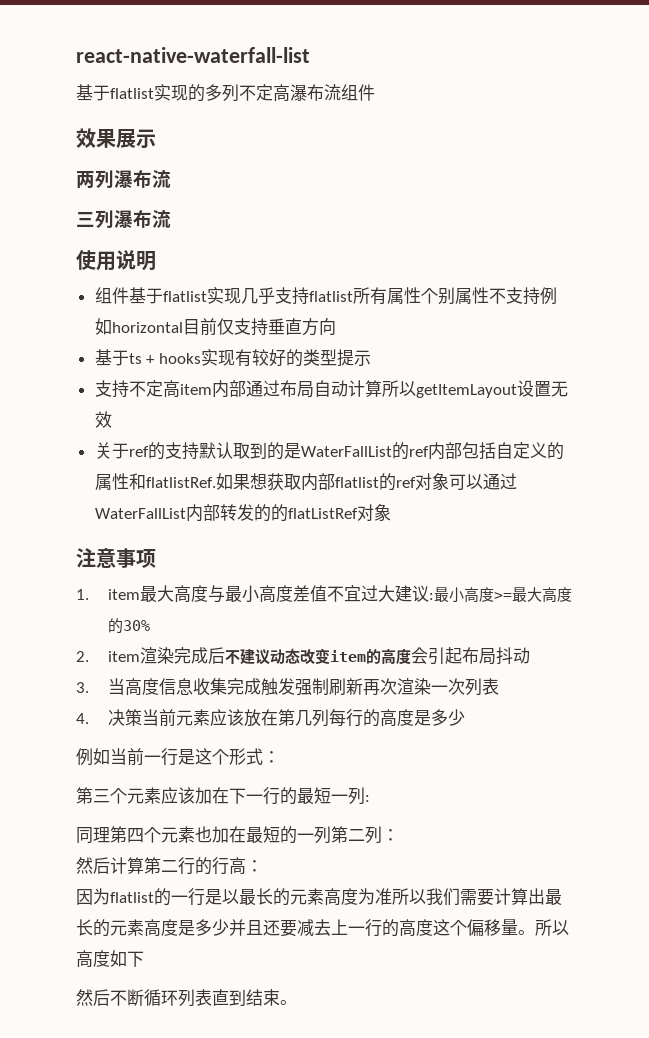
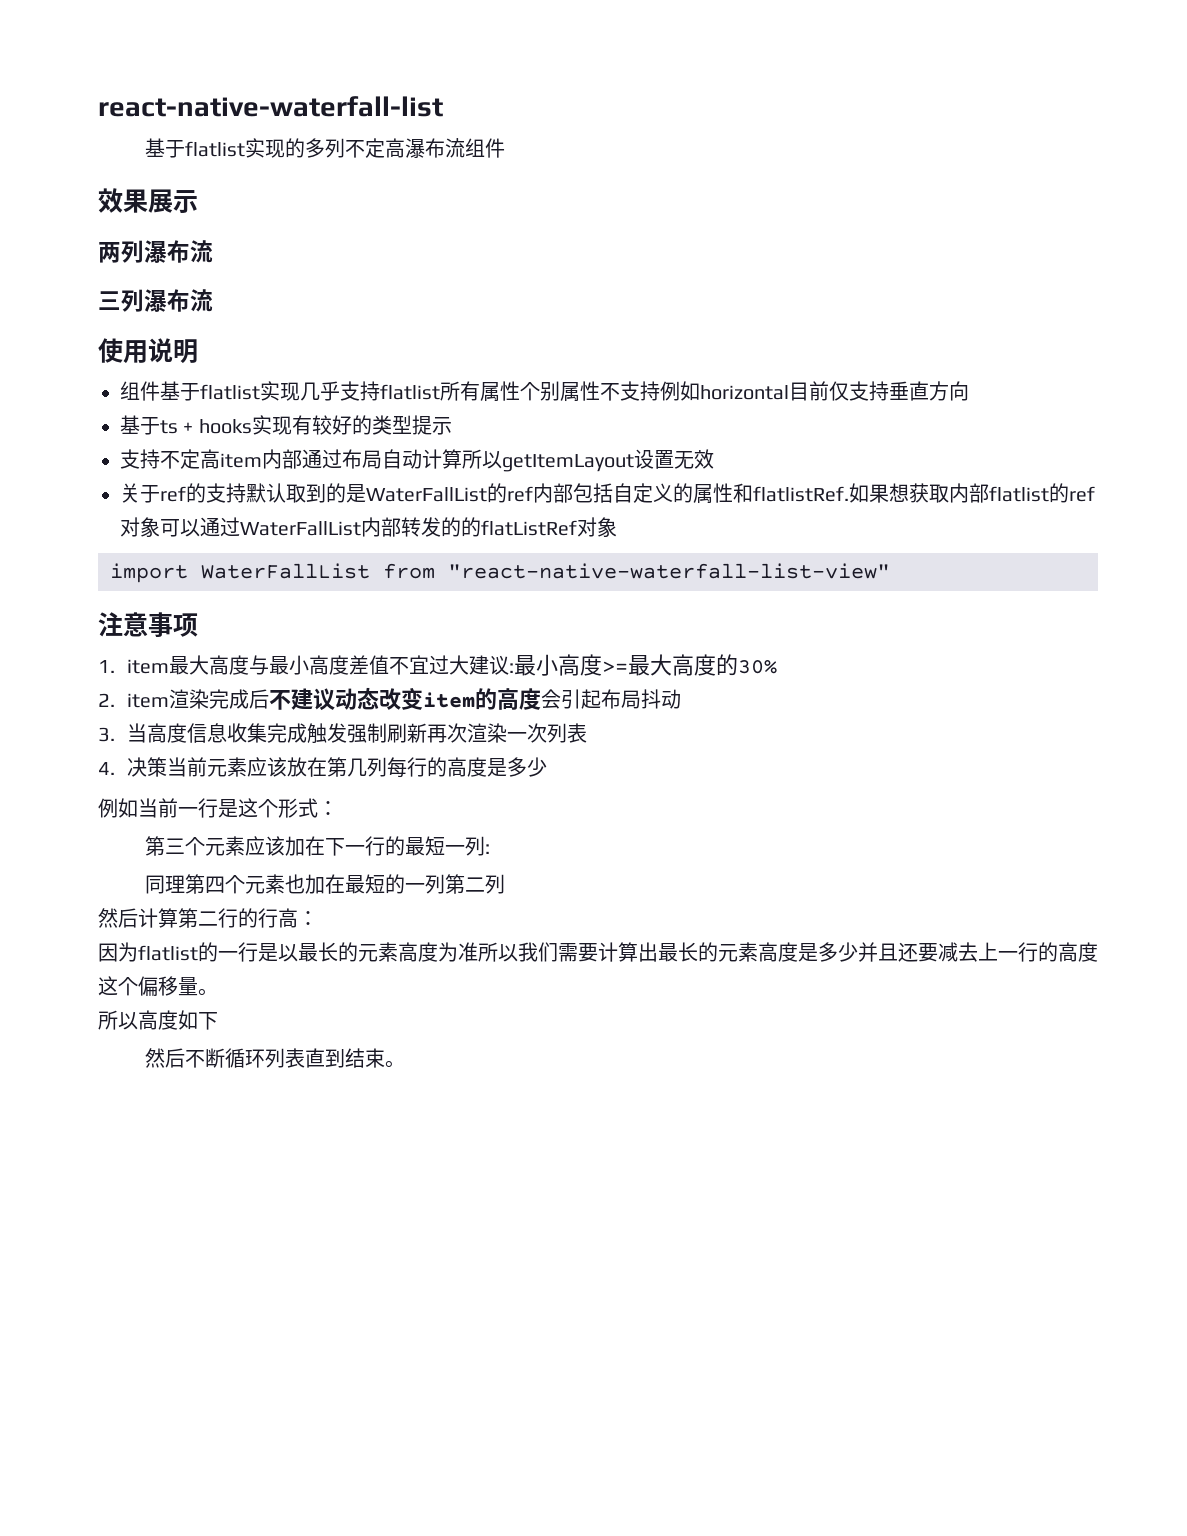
+ import WaterFallList from "react-native-waterfall-list-view"
- 同理第四个元素也加在最短的一列第二列：
+ 同理第四个元素也加在最短的一列第二列
- 因为flatlist的一行是以最长的元素高度为准所以我们需要计算出最长的元素高度是多少并且还要减去上一行的高度这个偏移量。所以高度如下
+ 因为flatlist的一行是以最长的元素高度为准所以我们需要计算出最长的元素高度是多少并且还要减去上一行的高度这个偏移量。
+ 所以高度如下

